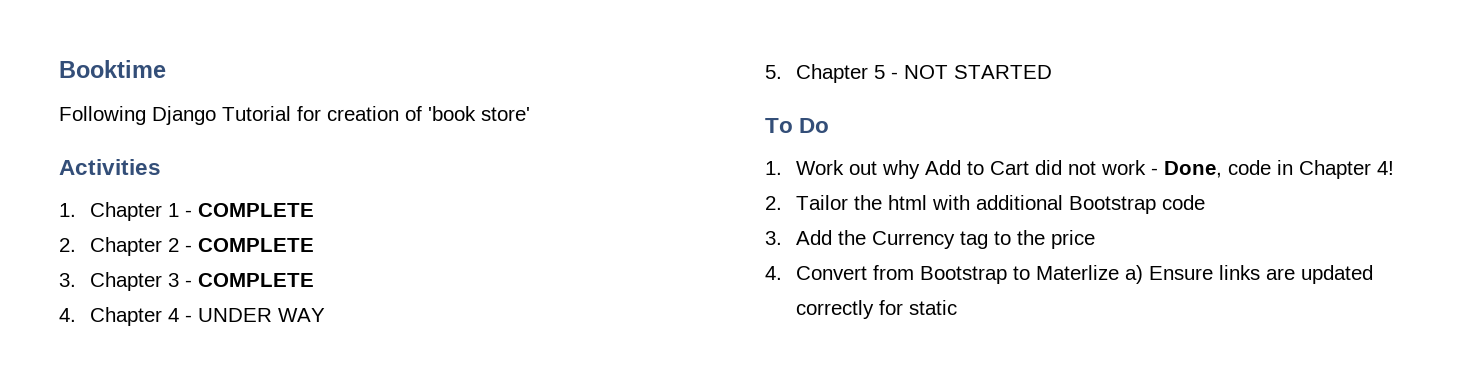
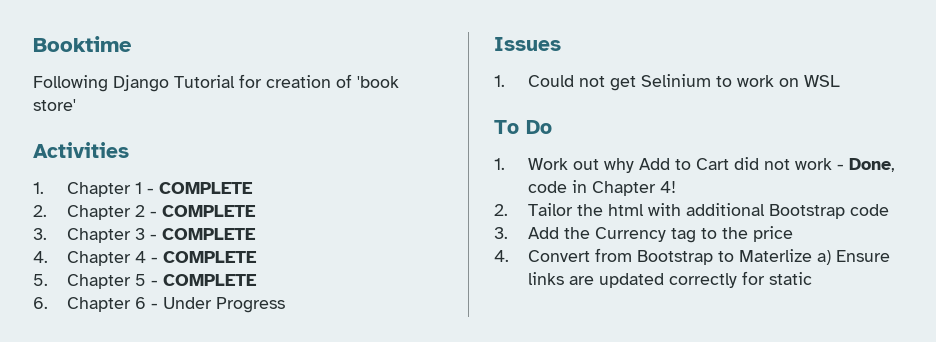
- 4. Chapter 4 - UNDER WAY
+ 4. Chapter 4 - COMPLETE
- 5. Chapter 5 - NOT STARTED
+ 5. Chapter 5 - COMPLETE
+ 6. Chapter 6 - Under Progress
+ Issues
+ 1. Could not get Selinium to work on WSL

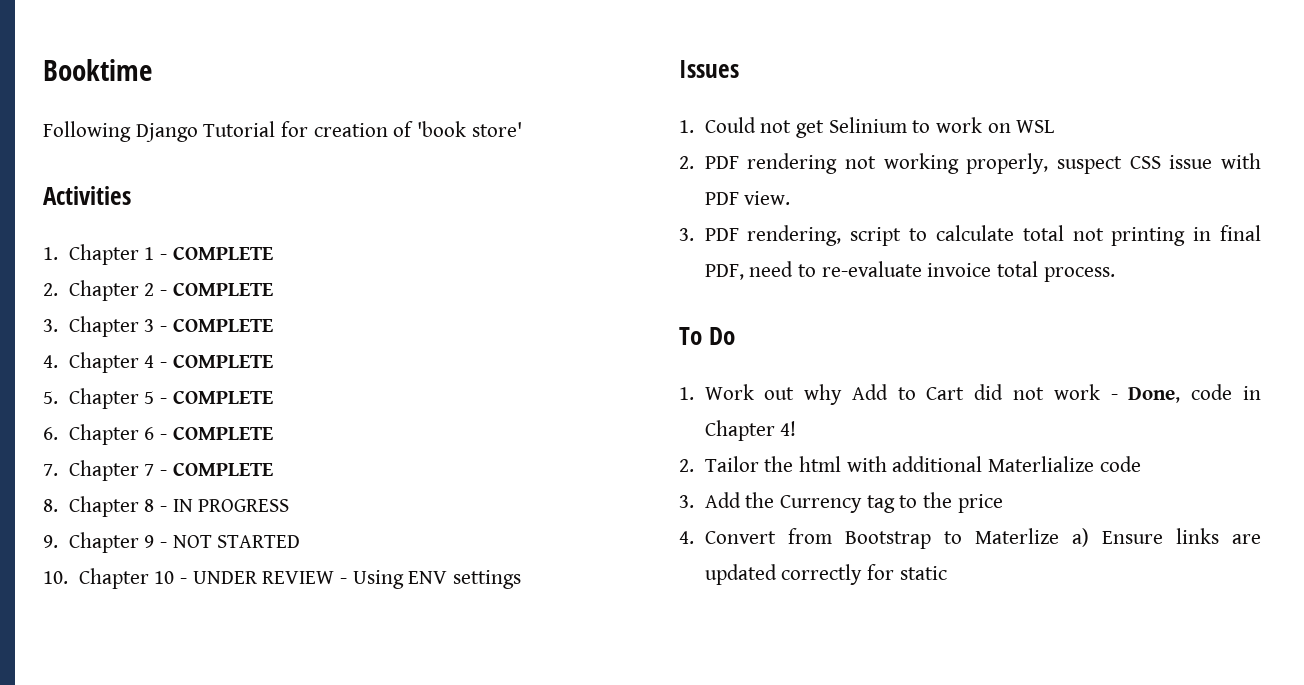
- 6. Chapter 6 - Under Progress
+ 6. Chapter 6 - COMPLETE
+ 7. Chapter 7 - COMPLETE
+ 8. Chapter 8 - IN PROGRESS
+ 9. Chapter 9 - NOT STARTED
+ 10. Chapter 10 - UNDER REVIEW - Using ENV settings
+ 2. PDF rendering not working properly, suspect CSS issue with PDF view.
+ 3. PDF rendering, script to calculate total not printing in final PDF, need to re-evaluate invoice total process.
- 2. Tailor the html with additional Bootstrap code
+ 2. Tailor the html with additional Materlialize code

